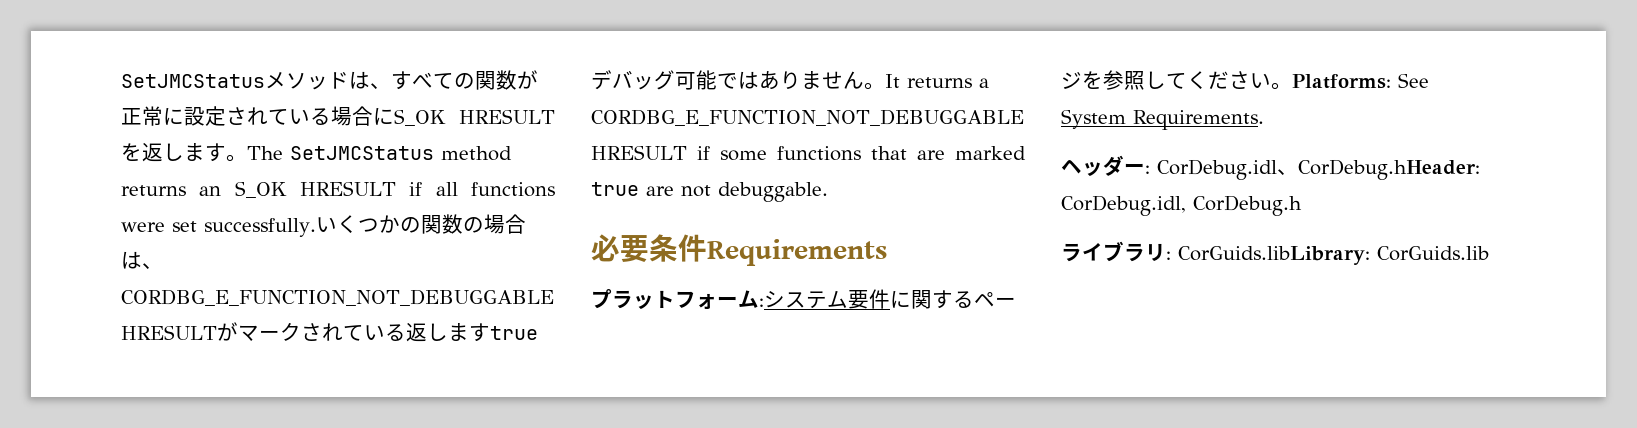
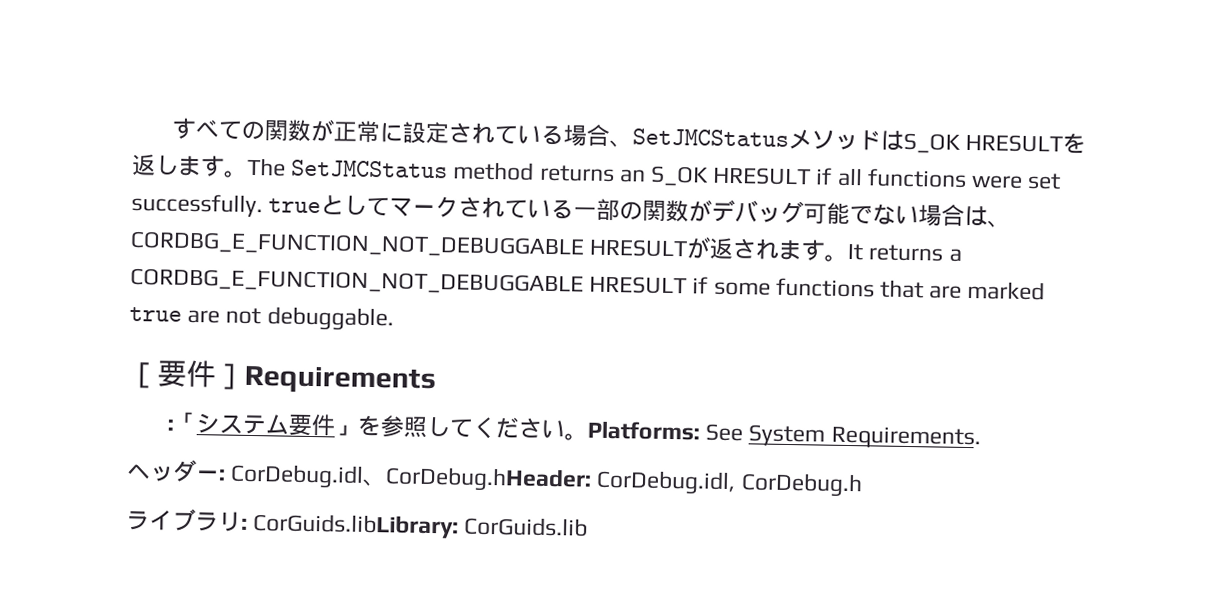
- SetJMCStatusメソッドは、すべての関数が正常に設定されている場合にS_OK HRESULTを返します。
+ すべての関数が正常に設定されている場合、SetJMCStatusメソッドはS_OK HRESULTを返します。
- The SetJMCStatus method returns an S_OK HRESULT if all functions were set successfully.いくつかの関数の場合は、CORDBG_E_FUNCTION_NOT_DEBUGGABLE HRESULTがマークされている返しますtrueデバッグ可能ではありません。
+ The SetJMCStatus method returns an S_OK HRESULT if all functions were set successfully. trueとしてマークされている一部の関数がデバッグ可能でない場合は、CORDBG_E_FUNCTION_NOT_DEBUGGABLE HRESULTが返されます。
- 必要条件Requirements
+ ［要件］Requirements
- プラットフォーム:システム要件に関するページを参照してください。
+ :「システム要件」を参照してください。

